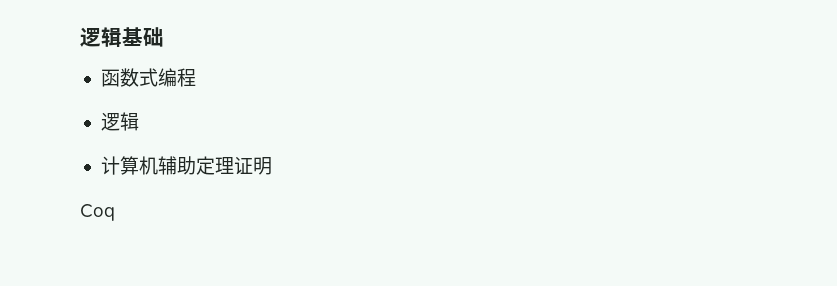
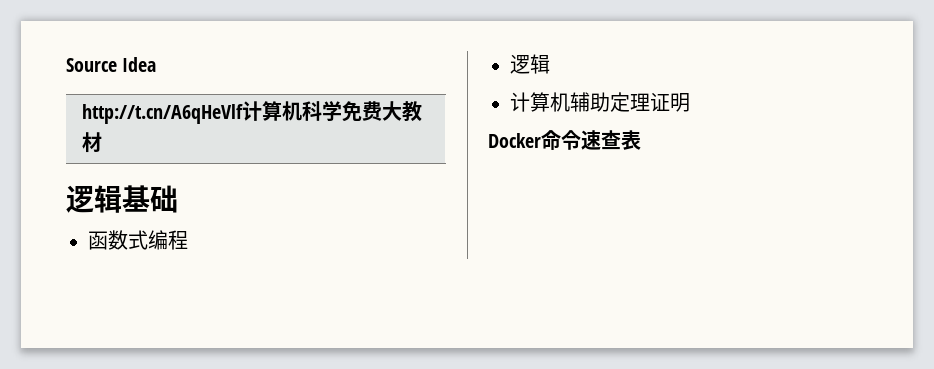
+ Source Idea
+ http://t.cn/A6qHeVlf计算机科学免费大教材
- Coq
+ Docker命令速查表

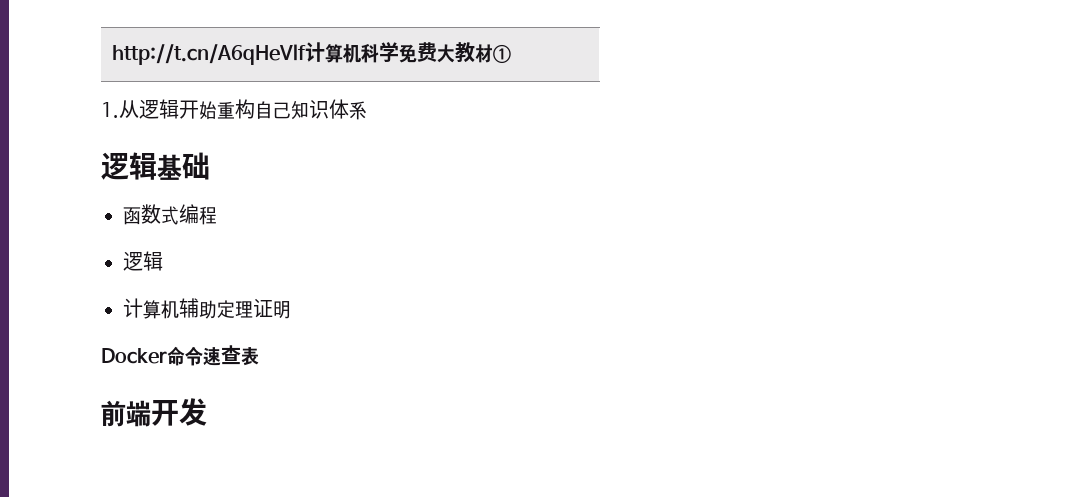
- Source Idea
- http://t.cn/A6qHeVlf计算机科学免费大教材
+ http://t.cn/A6qHeVlf计算机科学免费大教材①
+ 1.从逻辑开始重构自己知识体系
+ 前端开发

